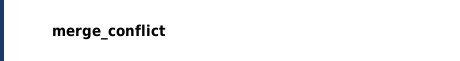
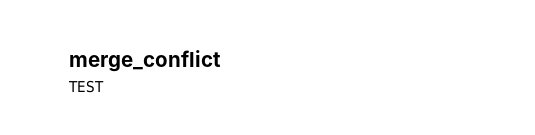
+ TEST

